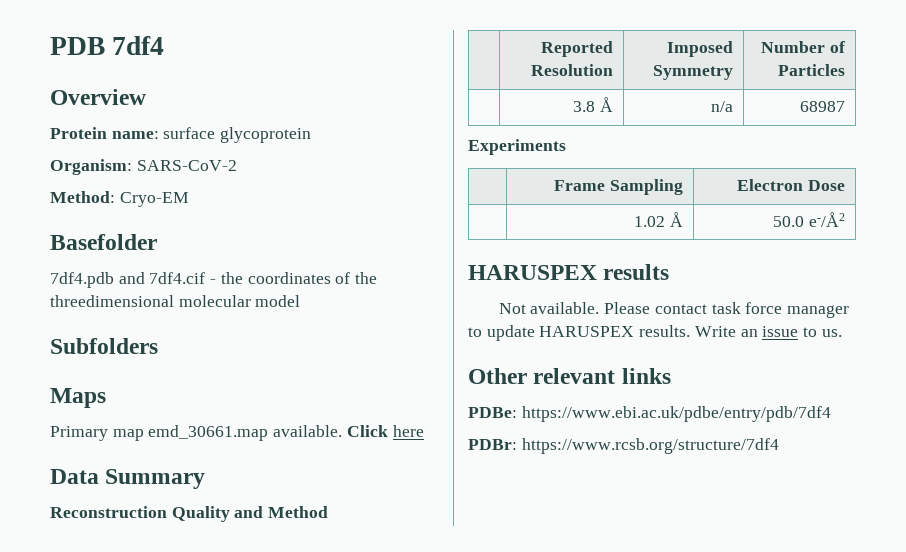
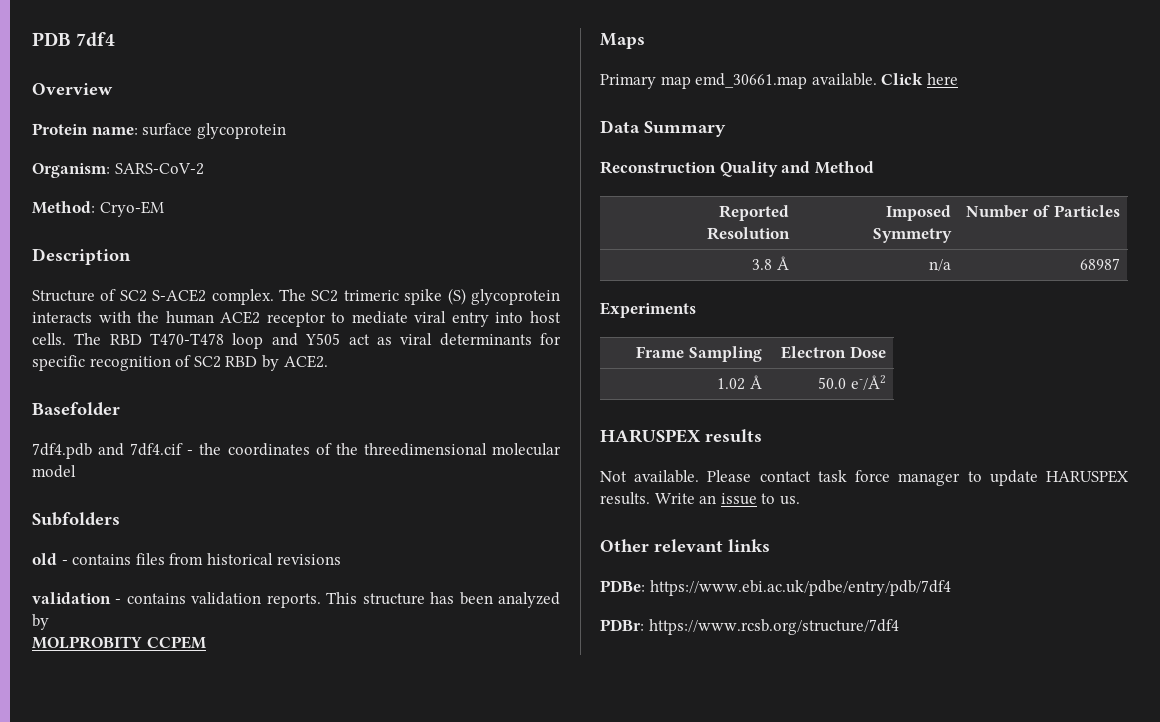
+ Description
+ Structure of SC2 S-ACE2 complex. The SC2 trimeric spike (S) glycoprotein interacts with the human ACE2 receptor to mediate viral entry into host cells. The RBD T470-T478 loop and Y505 act as viral determinants for specific recognition of SC2 RBD by ACE2.
+ old - contains files from historical revisions
+ validation - contains validation reports. This structure has been analyzed by
+ MOLPROBITY CCPEM

